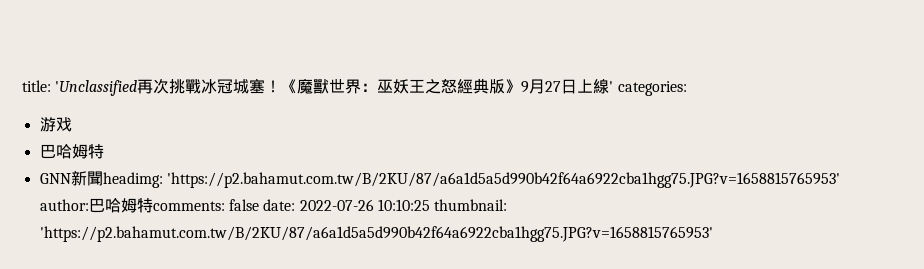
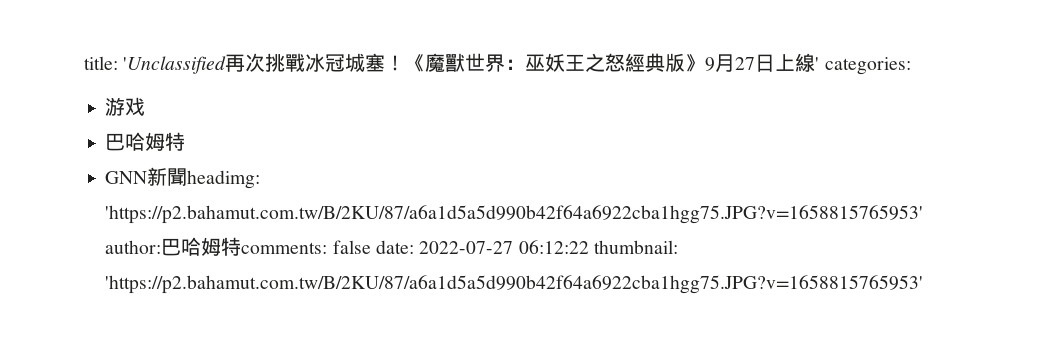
- GNN新聞headimg: 'https://p2.bahamut.com.tw/B/2KU/87/a6a1d5a5d990b42f64a6922cba1hgg75.JPG?v=1658815765953' author:巴哈姆特comments: false date: 2022-07-26 10:10:25 thumbnail: 'https://p2.bahamut.com.tw/B/2KU/87/a6a1d5a5d990b42f64a6922cba1hgg75.JPG?v=1658815765953'
+ GNN新聞headimg: 'https://p2.bahamut.com.tw/B/2KU/87/a6a1d5a5d990b42f64a6922cba1hgg75.JPG?v=1658815765953' author:巴哈姆特comments: false date: 2022-07-27 06:12:22 thumbnail: 'https://p2.bahamut.com.tw/B/2KU/87/a6a1d5a5d990b42f64a6922cba1hgg75.JPG?v=1658815765953'

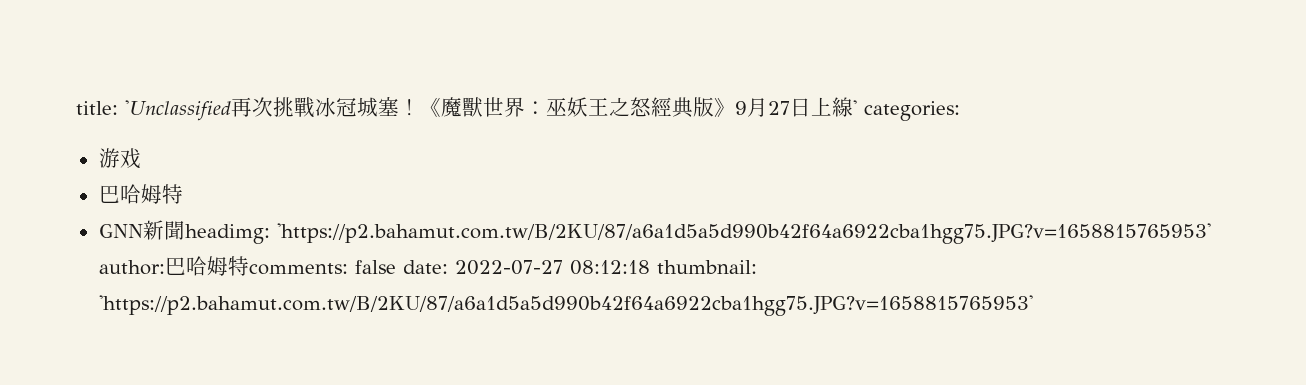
- GNN新聞headimg: 'https://p2.bahamut.com.tw/B/2KU/87/a6a1d5a5d990b42f64a6922cba1hgg75.JPG?v=1658815765953' author:巴哈姆特comments: false date: 2022-07-27 06:12:22 thumbnail: 'https://p2.bahamut.com.tw/B/2KU/87/a6a1d5a5d990b42f64a6922cba1hgg75.JPG?v=1658815765953'
+ GNN新聞headimg: 'https://p2.bahamut.com.tw/B/2KU/87/a6a1d5a5d990b42f64a6922cba1hgg75.JPG?v=1658815765953' author:巴哈姆特comments: false date: 2022-07-27 08:12:18 thumbnail: 'https://p2.bahamut.com.tw/B/2KU/87/a6a1d5a5d990b42f64a6922cba1hgg75.JPG?v=1658815765953'

